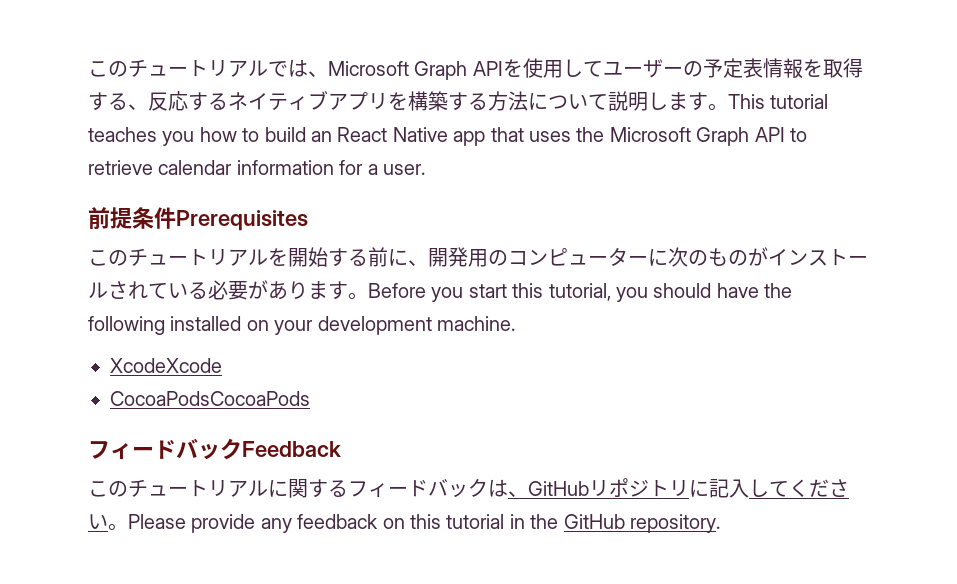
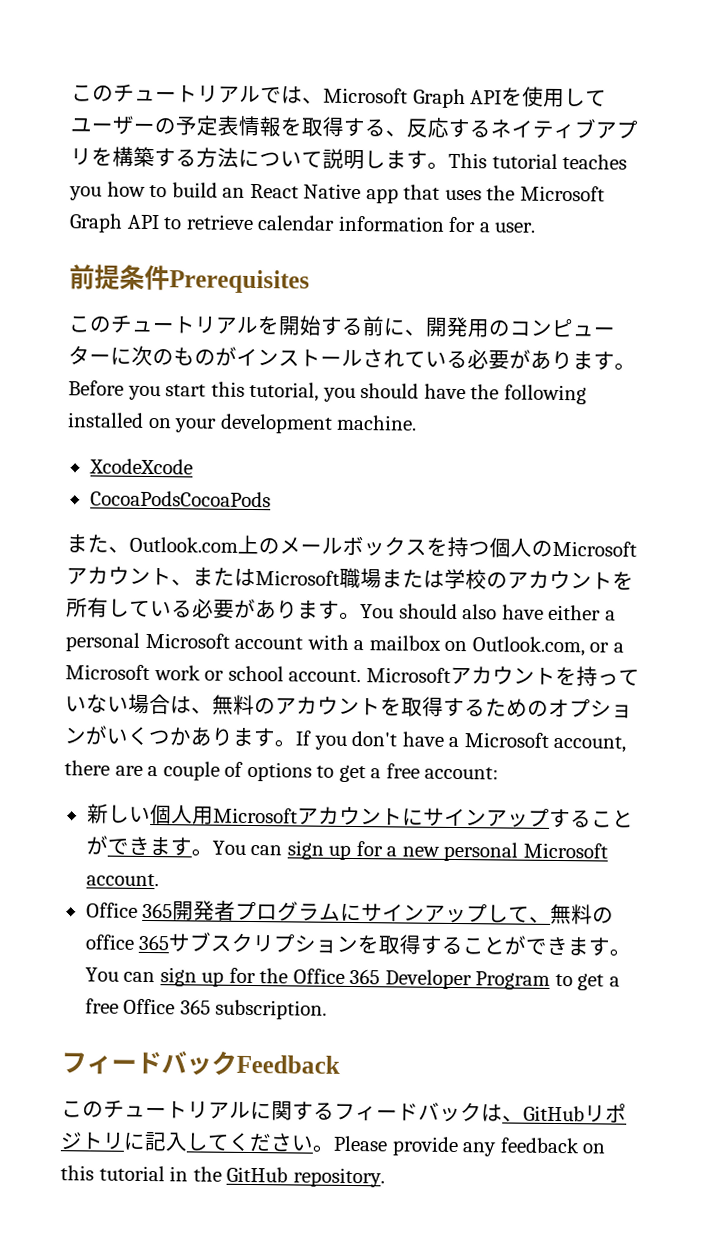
+ また、Outlook.com上のメールボックスを持つ個人のMicrosoftアカウント、またはMicrosoft職場または学校のアカウントを所有している必要があります。You should also have either a personal Microsoft account with a mailbox on Outlook.com, or a Microsoft work or school account. Microsoftアカウントを持っていない場合は、無料のアカウントを取得するためのオプションがいくつかあります。If you don't have a Microsoft account, there are a couple of options to get a free account:
+ 新しい個人用Microsoftアカウントにサインアップすることができます。You can sign up for a new personal Microsoft account.
+ Office 365開発者プログラムにサインアップして、無料のoffice 365サブスクリプションを取得することができます。You can sign up for the Office 365 Developer Program to get a free Office 365 subscription.

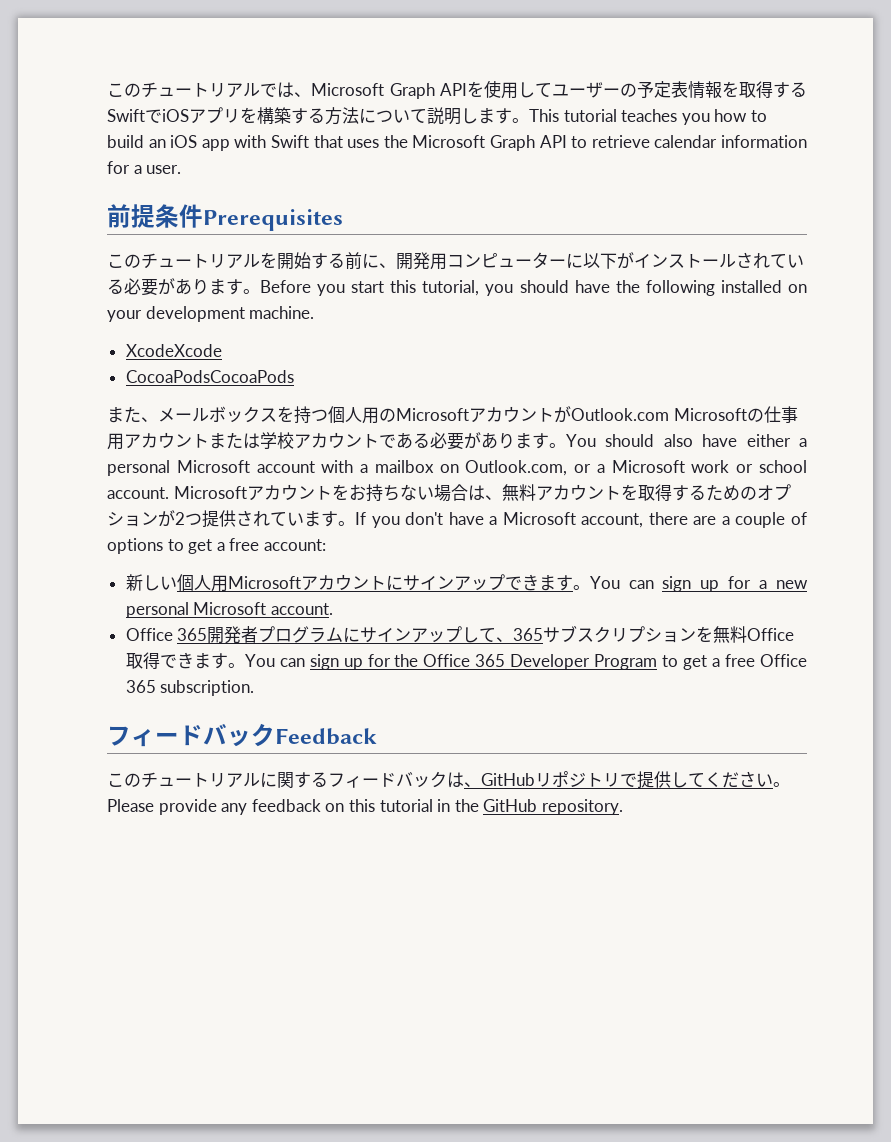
- このチュートリアルでは、Microsoft Graph APIを使用してユーザーの予定表情報を取得する、反応するネイティブアプリを構築する方法について説明します。
+ このチュートリアルでは、Microsoft Graph APIを使用してユーザーの予定表情報を取得するSwiftでiOSアプリを構築する方法について説明します。
- This tutorial teaches you how to build an React Native app that uses the Microsoft Graph API to retrieve calendar information for a user.
+ This tutorial teaches you how to build an iOS app with Swift that uses the Microsoft Graph API to retrieve calendar information for a user.
- このチュートリアルを開始する前に、開発用のコンピューターに次のものがインストールされている必要があります。
+ このチュートリアルを開始する前に、開発用コンピューターに以下がインストールされている必要があります。
- また、Outlook.com上のメールボックスを持つ個人のMicrosoftアカウント、またはMicrosoft職場または学校のアカウントを所有している必要があります。
+ また、メールボックスを持つ個人用のMicrosoftアカウントがOutlook.com Microsoftの仕事用アカウントまたは学校アカウントである必要があります。
- Microsoftアカウントを持っていない場合は、無料のアカウントを取得するためのオプションがいくつかあります。
+ Microsoftアカウントをお持ちない場合は、無料アカウントを取得するためのオプションが2つ提供されています。
- 新しい個人用Microsoftアカウントにサインアップすることができます。
+ 新しい個人用Microsoftアカウントにサインアップできます。
- Office 365開発者プログラムにサインアップして、無料のoffice 365サブスクリプションを取得することができます。
+ Office 365開発者プログラムにサインアップして、365サブスクリプションを無料Office取得できます。
- このチュートリアルに関するフィードバックは、GitHubリポジトリに記入してください。
+ このチュートリアルに関するフィードバックは、GitHubリポジトリで提供してください。

